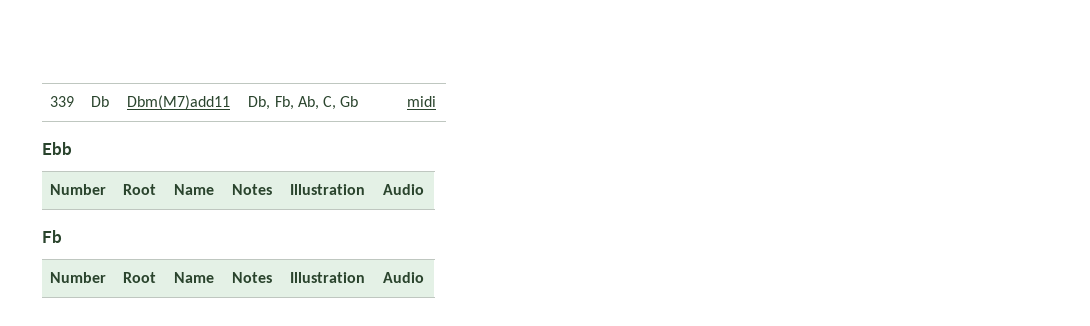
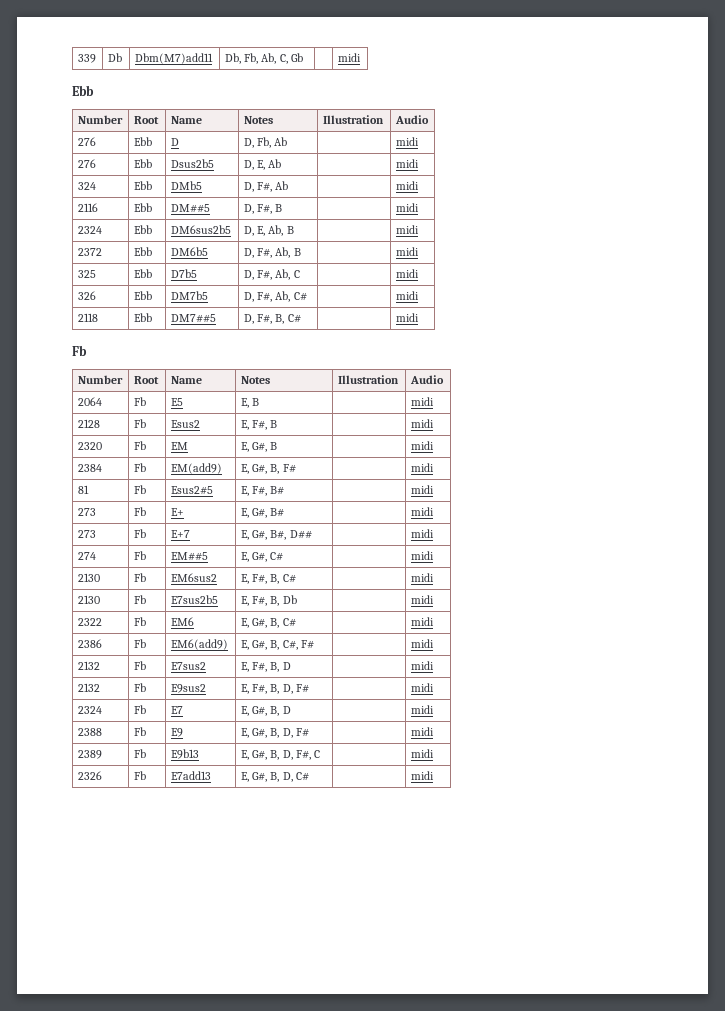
+ 276 | Ebb | D | D, Fb, Ab | | midi
+ 276 | Ebb | Dsus2b5 | D, E, Ab | | midi
+ 324 | Ebb | DMb5 | D, F#, Ab | | midi
+ 2116 | Ebb | DM##5 | D, F#, B | | midi
+ 2324 | Ebb | DM6sus2b5 | D, E, Ab, B | | midi
+ 2372 | Ebb | DM6b5 | D, F#, Ab, B | | midi
+ 325 | Ebb | D7b5 | D, F#, Ab, C | | midi
+ 326 | Ebb | DM7b5 | D, F#, Ab, C# | | midi
+ 2118 | Ebb | DM7##5 | D, F#, B, C# | | midi
+ 2064 | Fb | E5 | E, B | | midi
+ 2128 | Fb | Esus2 | E, F#, B | | midi
+ 2320 | Fb | EM | E, G#, B | | midi
+ 2384 | Fb | EM(add9) | E, G#, B, F# | | midi
+ 81 | Fb | Esus2#5 | E, F#, B# | | midi
+ 273 | Fb | E+ | E, G#, B# | | midi
+ 273 | Fb | E+7 | E, G#, B#, D## | | midi
+ 274 | Fb | EM##5 | E, G#, C# | | midi
+ 2130 | Fb | EM6sus2 | E, F#, B, C# | | midi
+ 2130 | Fb | E7sus2b5 | E, F#, B, Db | | midi
+ 2322 | Fb | EM6 | E, G#, B, C# | | midi
+ 2386 | Fb | EM6(add9) | E, G#, B, C#, F# | | midi
+ 2132 | Fb | E7sus2 | E, F#, B, D | | midi
+ 2132 | Fb | E9sus2 | E, F#, B, D, F# | | midi
+ 2324 | Fb | E7 | E, G#, B, D | | midi
+ 2388 | Fb | E9 | E, G#, B, D, F# | | midi
+ 2389 | Fb | E9b13 | E, G#, B, D, F#, C | | midi
+ 2326 | Fb | E7add13 | E, G#, B, D, C# | | midi

